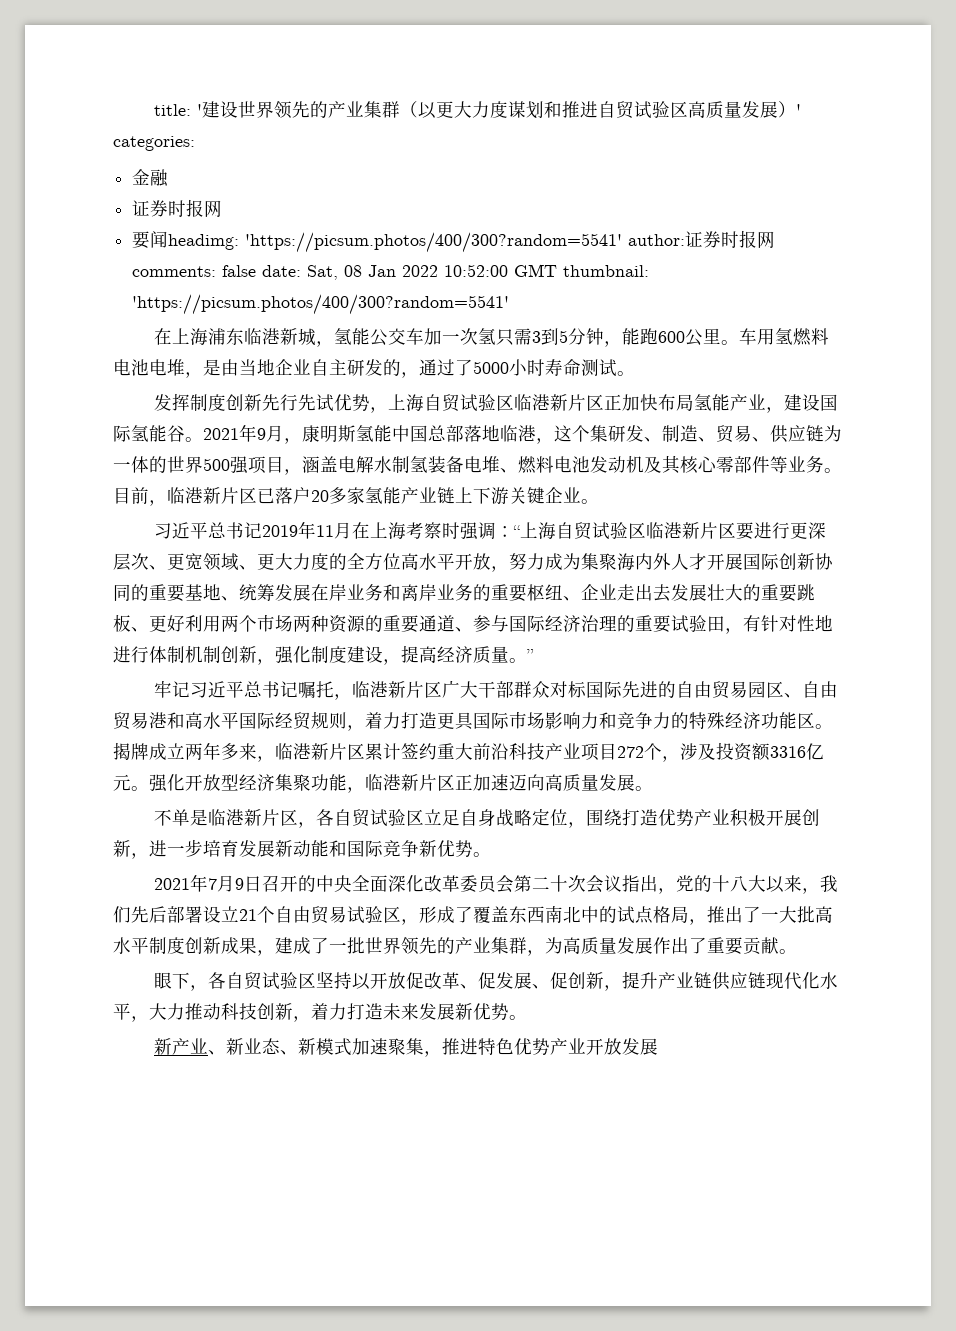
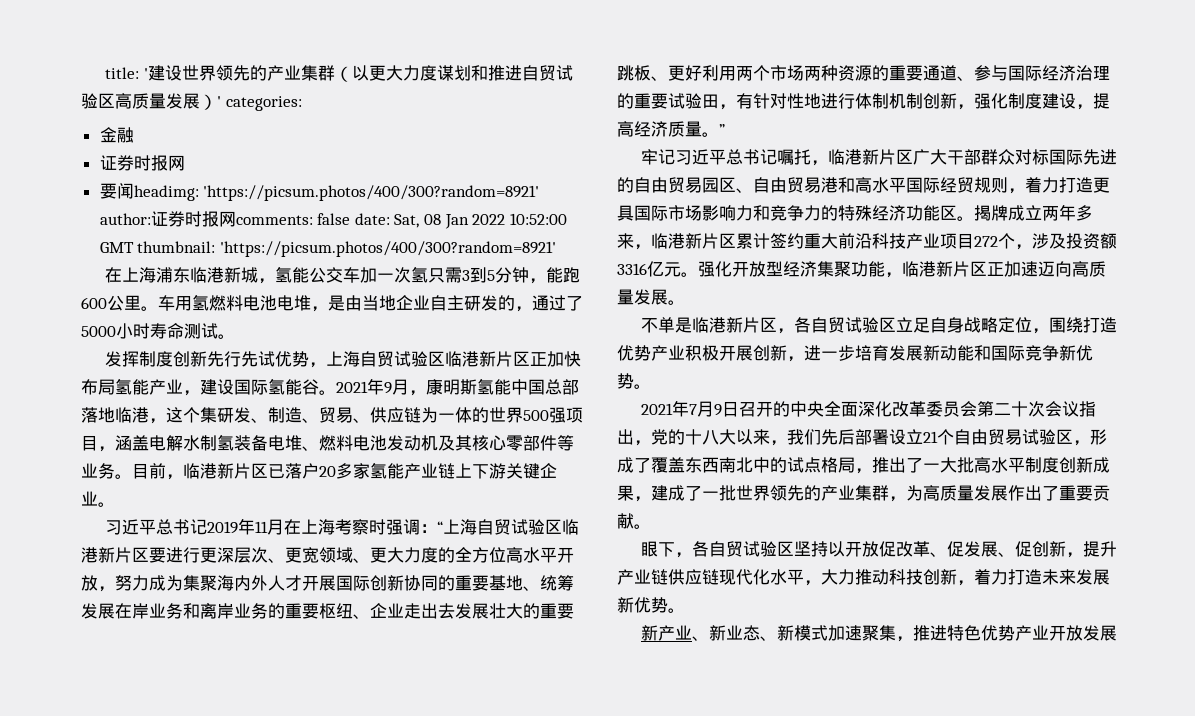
- 要闻headimg: 'https://picsum.photos/400/300?random=5541' author:证券时报网comments: false date: Sat, 08 Jan 2022 10:52:00 GMT thumbnail: 'https://picsum.photos/400/300?random=5541'
+ 要闻headimg: 'https://picsum.photos/400/300?random=8921' author:证券时报网comments: false date: Sat, 08 Jan 2022 10:52:00 GMT thumbnail: 'https://picsum.photos/400/300?random=8921'

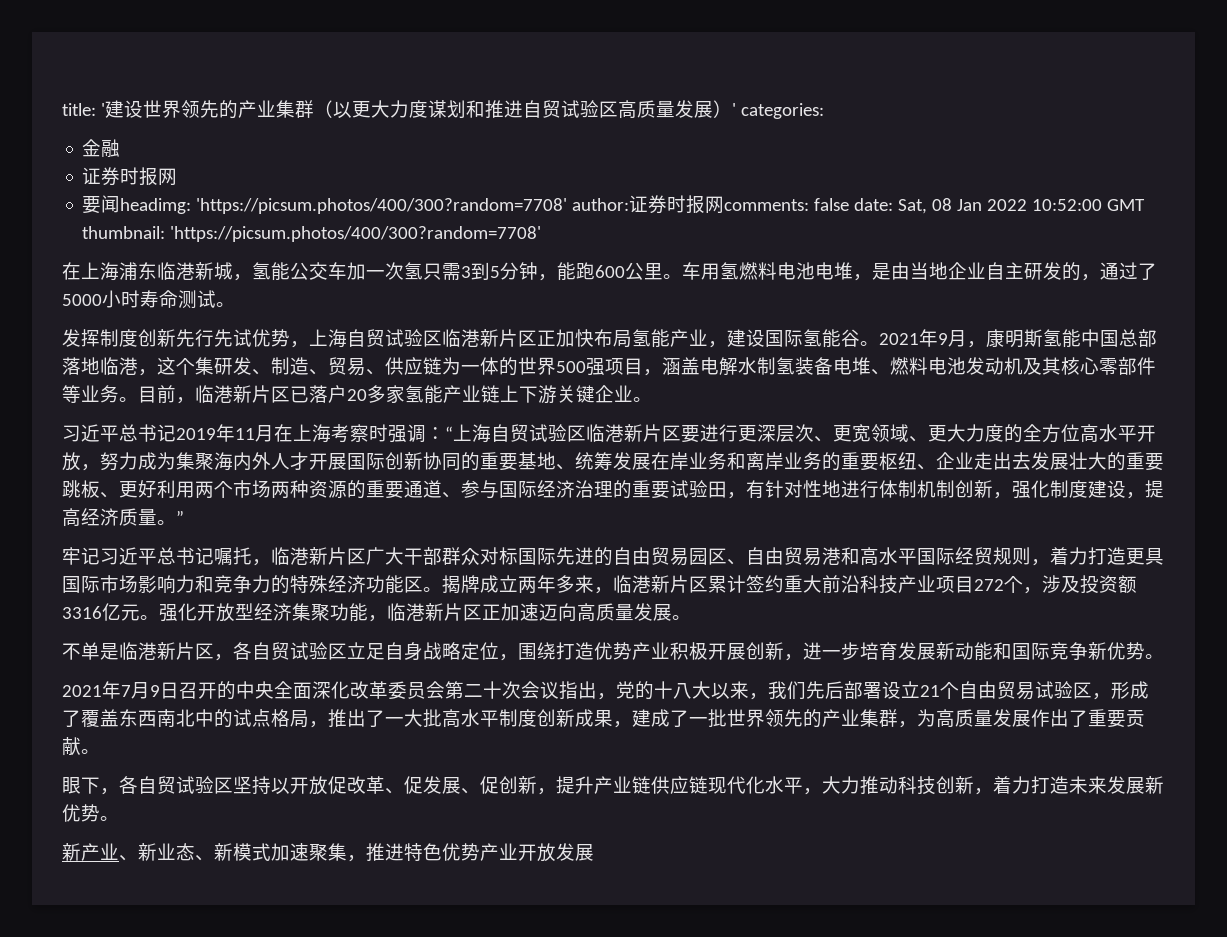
- 要闻headimg: 'https://picsum.photos/400/300?random=8921' author:证券时报网comments: false date: Sat, 08 Jan 2022 10:52:00 GMT thumbnail: 'https://picsum.photos/400/300?random=8921'
+ 要闻headimg: 'https://picsum.photos/400/300?random=7708' author:证券时报网comments: false date: Sat, 08 Jan 2022 10:52:00 GMT thumbnail: 'https://picsum.photos/400/300?random=7708'

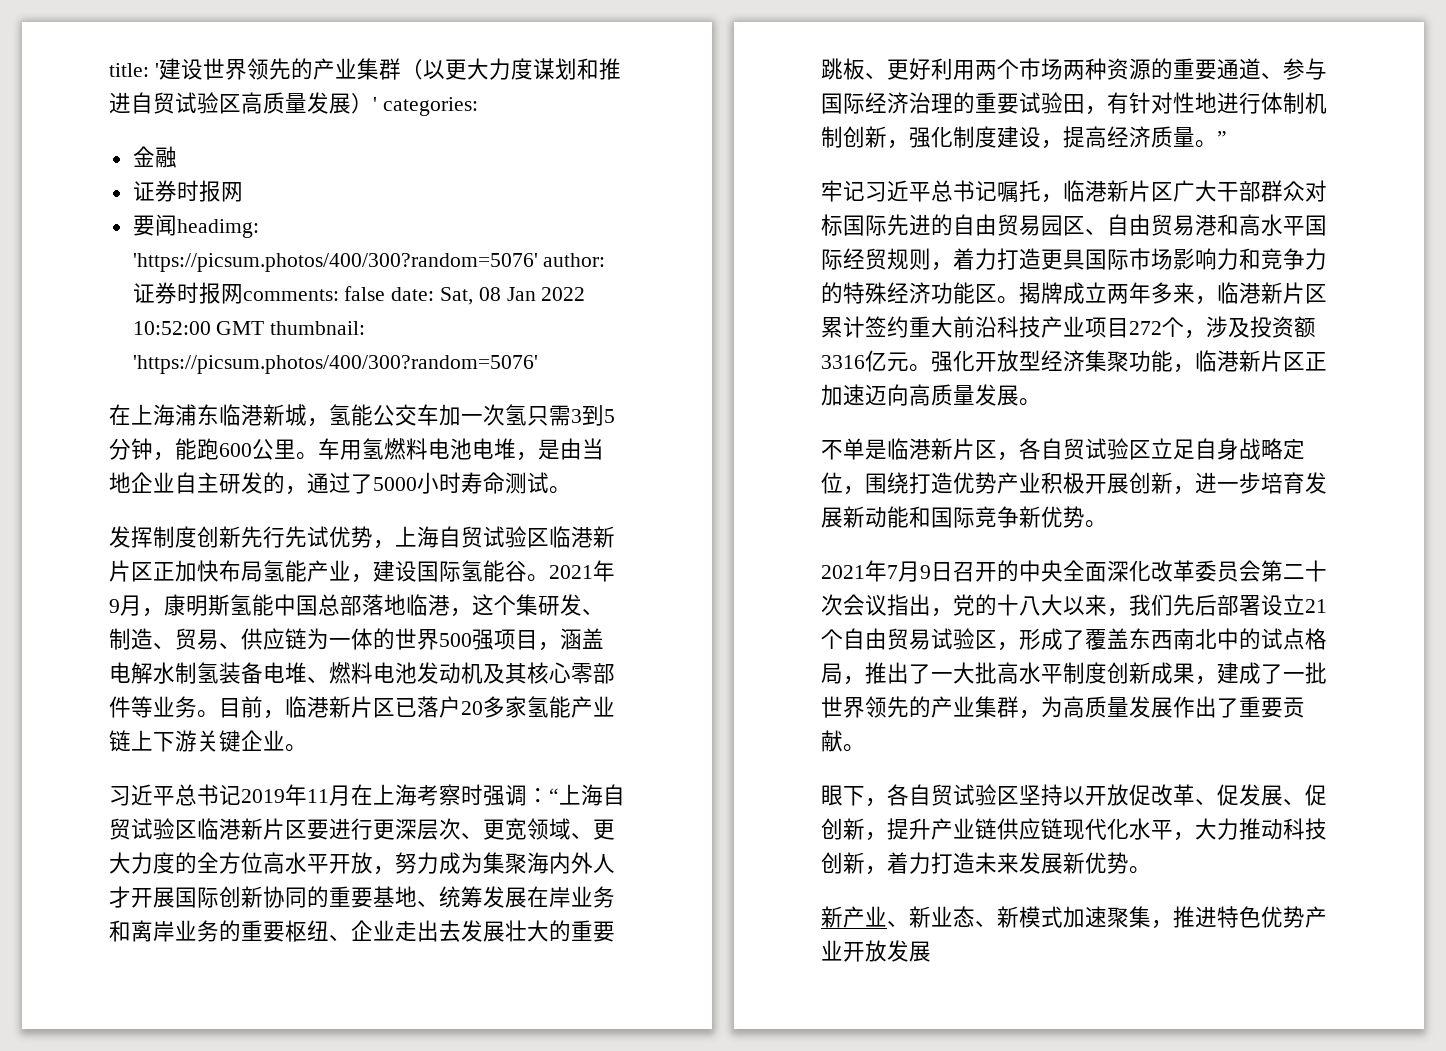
- 要闻headimg: 'https://picsum.photos/400/300?random=7708' author:证券时报网comments: false date: Sat, 08 Jan 2022 10:52:00 GMT thumbnail: 'https://picsum.photos/400/300?random=7708'
+ 要闻headimg: 'https://picsum.photos/400/300?random=5076' author:证券时报网comments: false date: Sat, 08 Jan 2022 10:52:00 GMT thumbnail: 'https://picsum.photos/400/300?random=5076'

